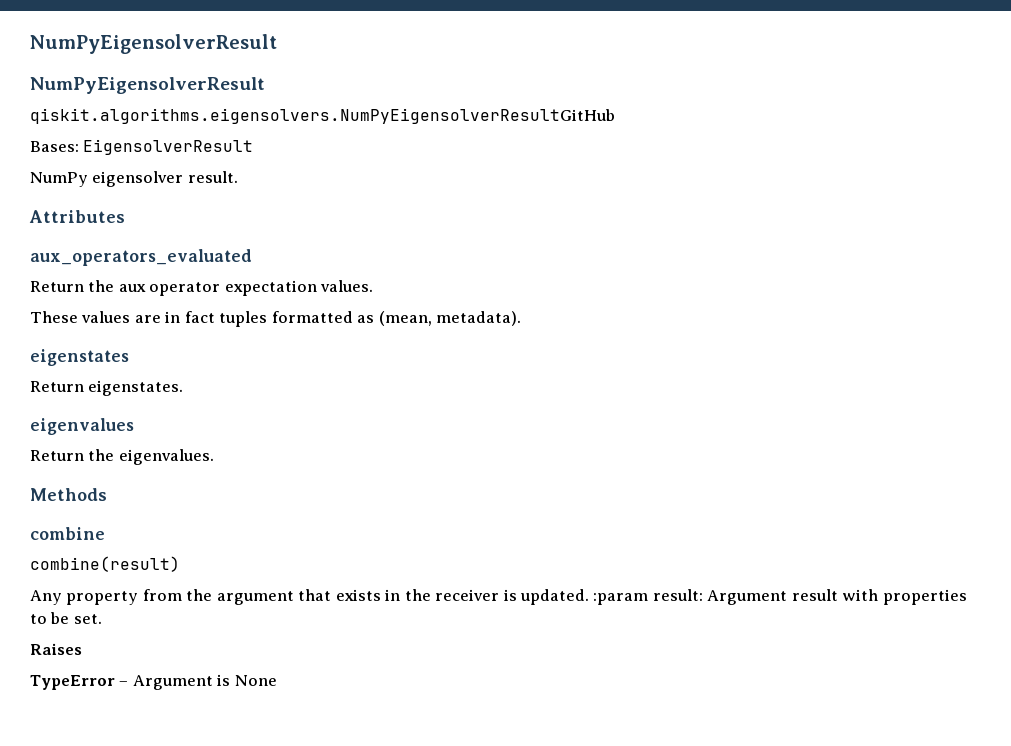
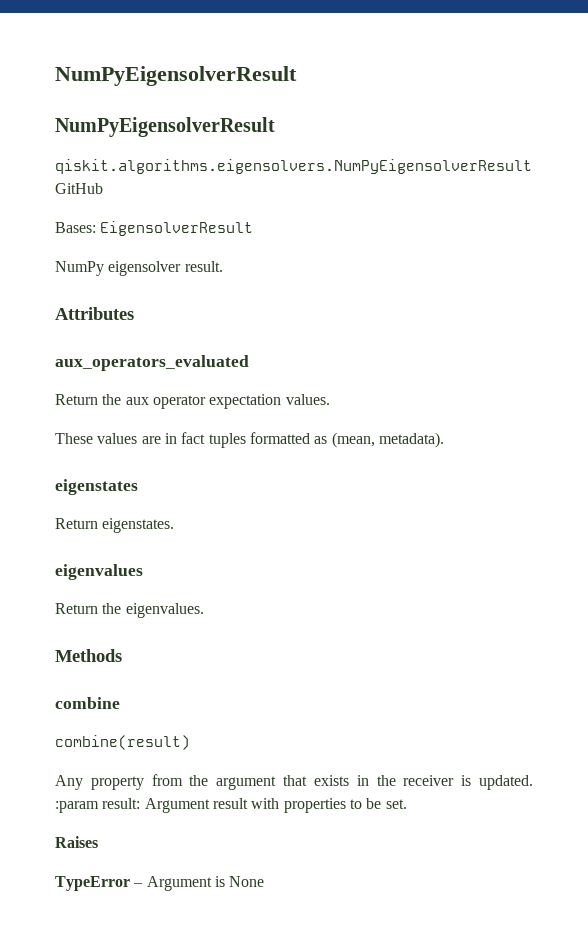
- qiskit.algorithms.eigensolvers.NumPyEigensolverResultGitHub
+ qiskit.algorithms.eigensolvers.NumPyEigensolverResult GitHub

